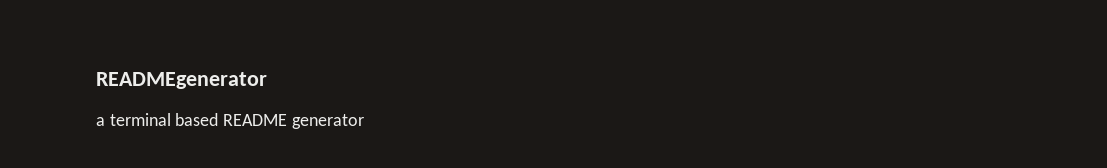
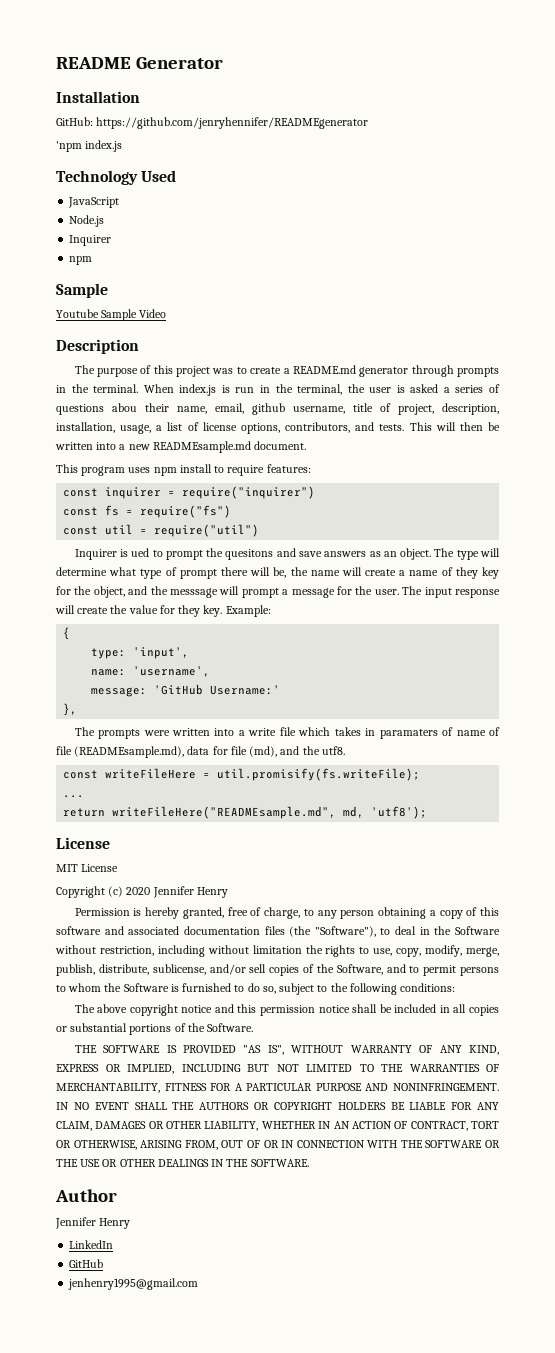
- READMEgenerator
- a terminal based README generator
+ README Generator
+ Installation
+ GitHub: https://github.com/jenryhennifer/READMEgenerator
+ 'npm index.js
+ Technology Used
+ JavaScript
+ Node.js
+ Inquirer
+ npm
+ Sample
+ Youtube Sample Video
+ Description
+ The purpose of this project was to create a README.md generator through prompts in the terminal. When index.js is run in the terminal, the user is asked a series of questions abou their name, email, github username, title of project, description, installation, usage, a list of license options, contributors, and tests. This will then be written into a new READMEsample.md document.
+ This program uses npm install to require features:
+ const inquirer = require("inquirer")
+ const fs = require("fs")
+ const util = require("util")
+ Inquirer is ued to prompt the quesitons and save answers as an object. The type will determine what type of prompt there will be, the name will create a name of they key for the object, and the messsage will prompt a message for the user. The input response will create the value for they key. Example:
+ {
+ type: 'input',
+ name: 'username',
+ message: 'GitHub Username:'
+ },
+ The prompts were written into a write file which takes in paramaters of name of file (READMEsample.md), data for file (md), and the utf8.
+ const writeFileHere = util.promisify(fs.writeFile);
+ ...
+ return writeFileHere("READMEsample.md", md, 'utf8');
+ License
+ MIT License
+ Copyright (c) 2020 Jennifer Henry
+ Permission is hereby granted, free of charge, to any person obtaining a copy of this software and associated documentation files (the "Software"), to deal in the Software without restriction, including without limitation the rights to use, copy, modify, merge, publish, distribute, sublicense, and/or sell copies of the Software, and to permit persons to whom the Software is furnished to do so, subject to the following conditions:
+ The above copyright notice and this permission notice shall be included in all copies or substantial portions of the Software.
+ THE SOFTWARE IS PROVIDED "AS IS", WITHOUT WARRANTY OF ANY KIND, EXPRESS OR IMPLIED, INCLUDING BUT NOT LIMITED TO THE WARRANTIES OF MERCHANTABILITY, FITNESS FOR A PARTICULAR PURPOSE AND NONINFRINGEMENT. IN NO EVENT SHALL THE AUTHORS OR COPYRIGHT HOLDERS BE LIABLE FOR ANY CLAIM, DAMAGES OR OTHER LIABILITY, WHETHER IN AN ACTION OF CONTRACT, TORT OR OTHERWISE, ARISING FROM, OUT OF OR IN CONNECTION WITH THE SOFTWARE OR THE USE OR OTHER DEALINGS IN THE SOFTWARE.
+ Author
+ Jennifer Henry
+ LinkedIn
+ GitHub
+ jenhenry1995@gmail.com

